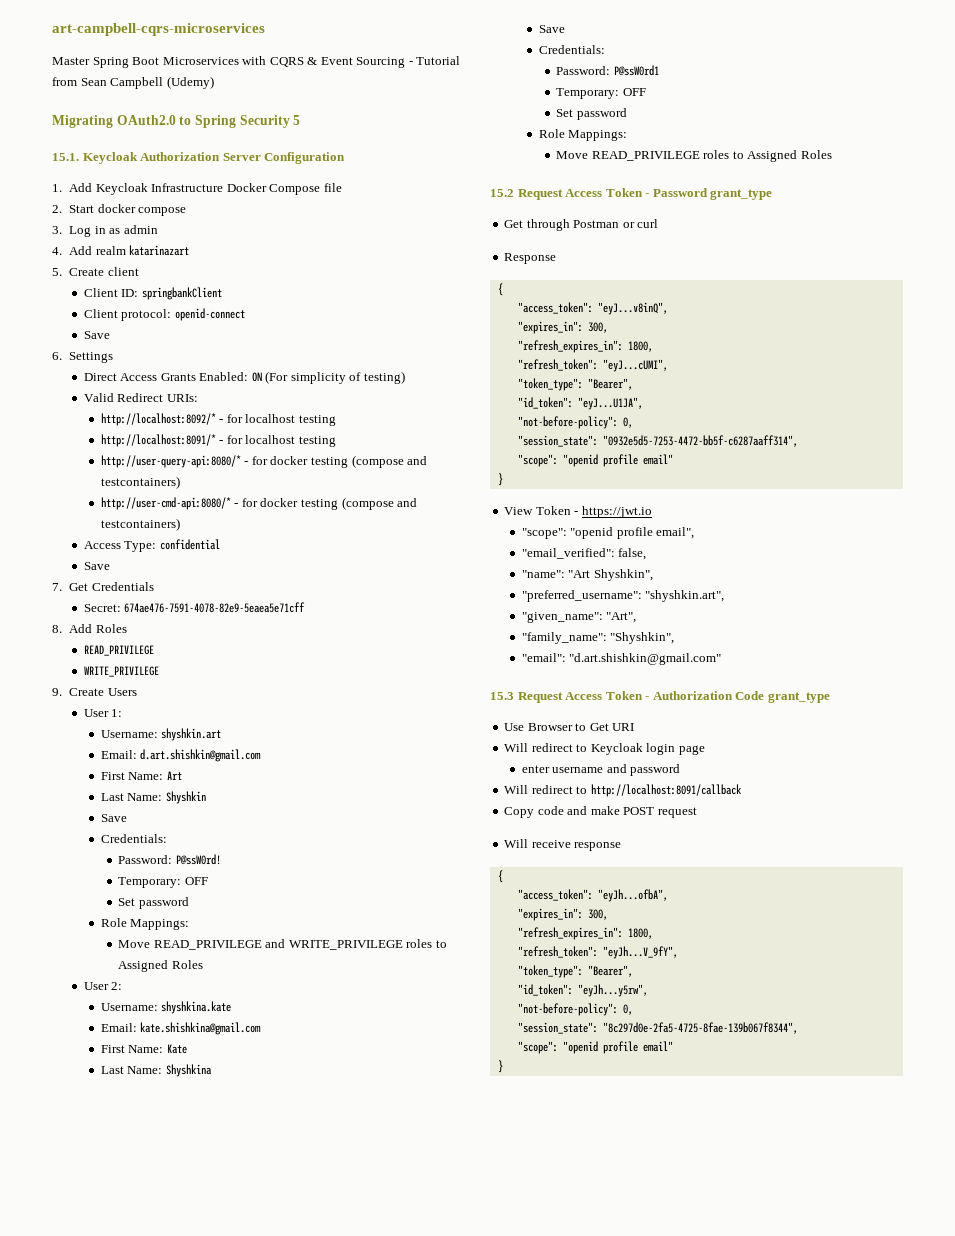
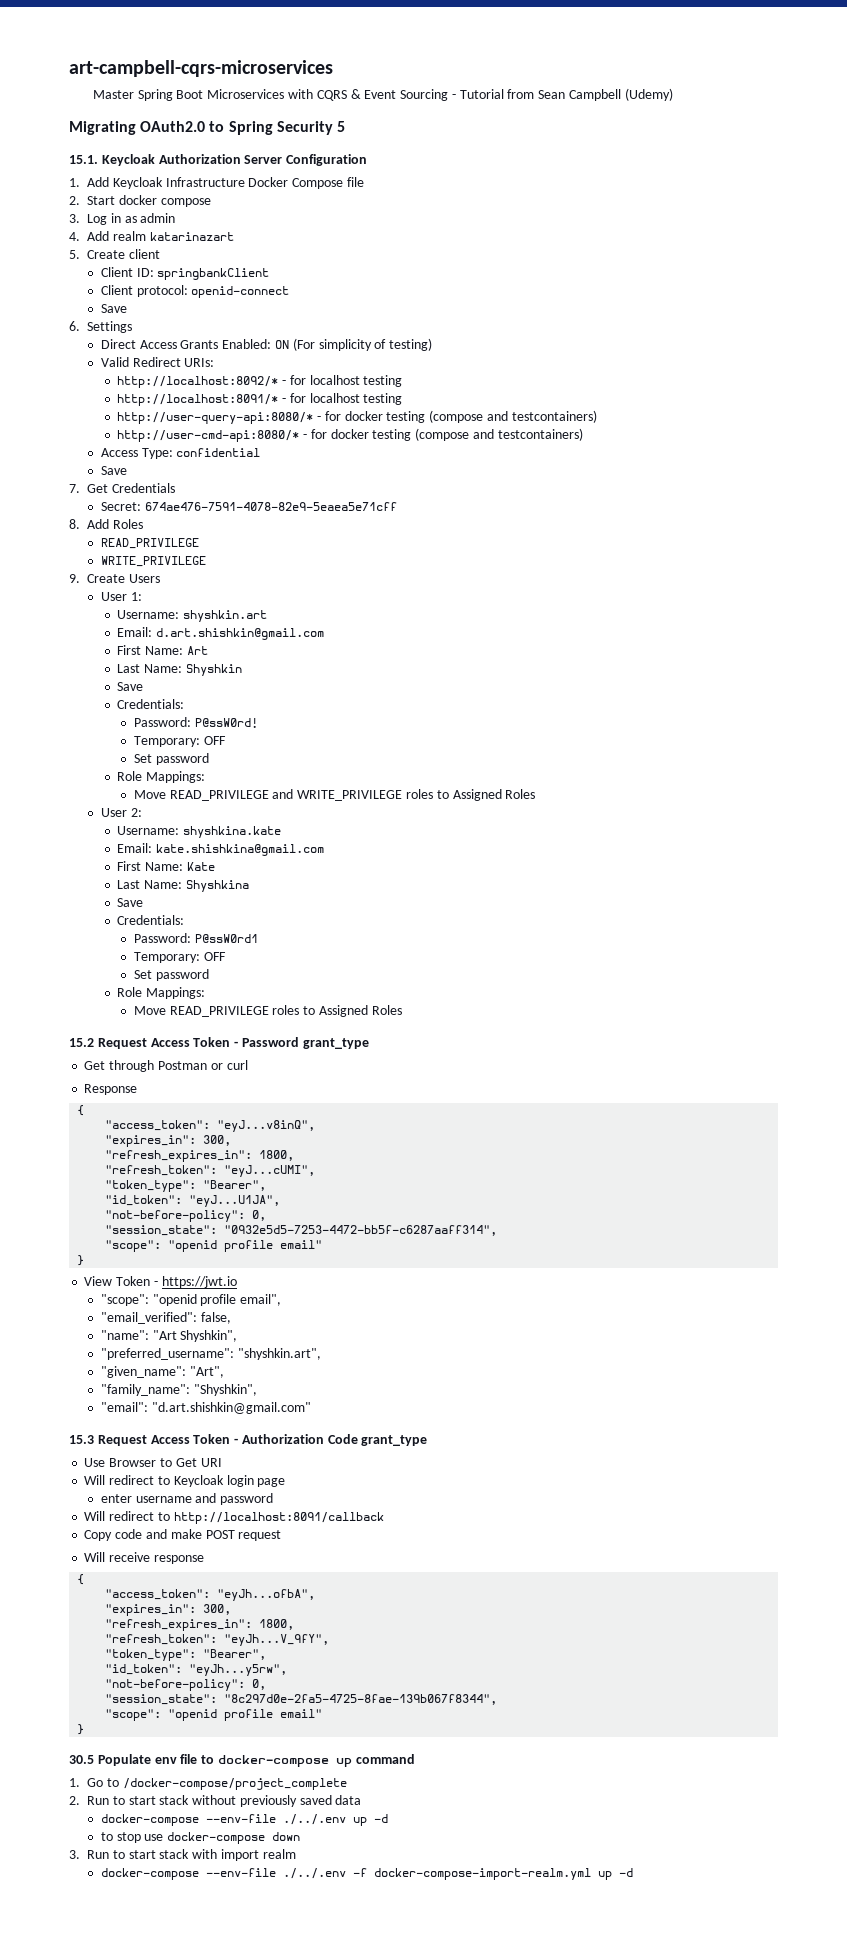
+ 30.5 Populate env file to docker-compose up command
+ 1. Go to /docker-compose/project_complete
+ 2. Run to start stack without previously saved data
+ docker-compose --env-file ./../.env up -d
+ to stop use docker-compose down
+ 3. Run to start stack with import realm
+ docker-compose --env-file ./../.env -f docker-compose-import-realm.yml up -d

